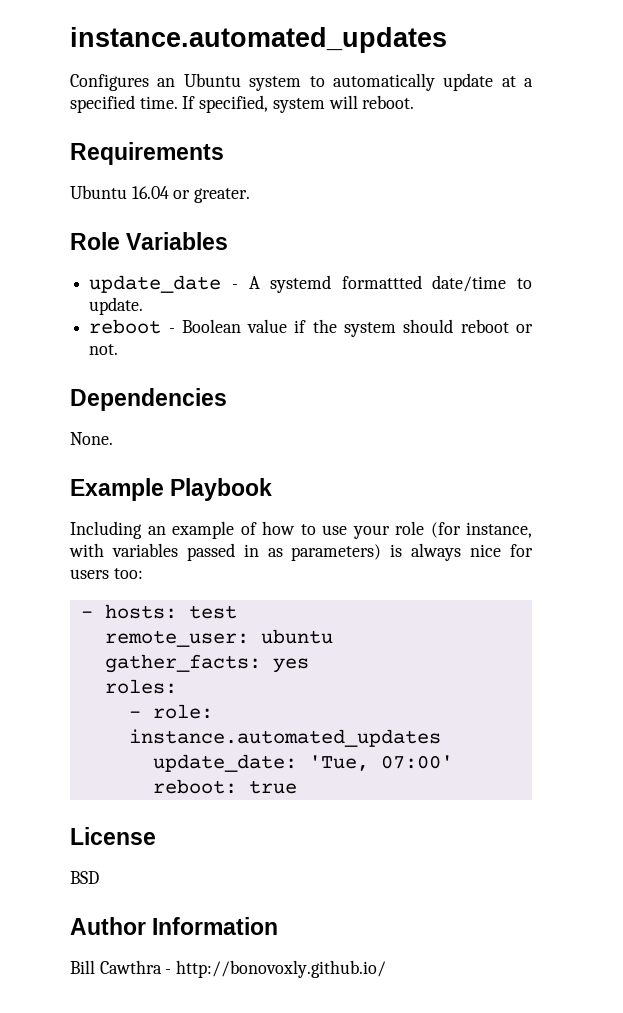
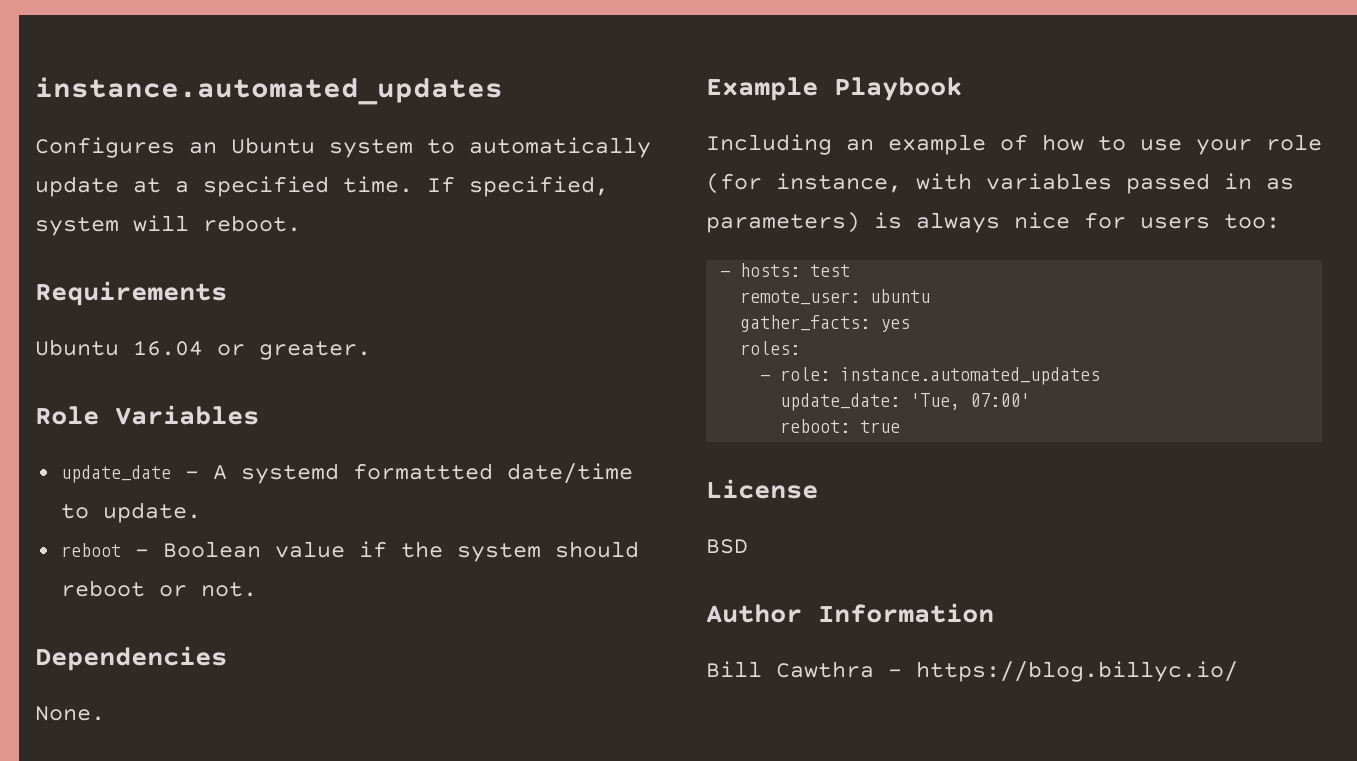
- Bill Cawthra - http://bonovoxly.github.io/
+ Bill Cawthra - https://blog.billyc.io/

